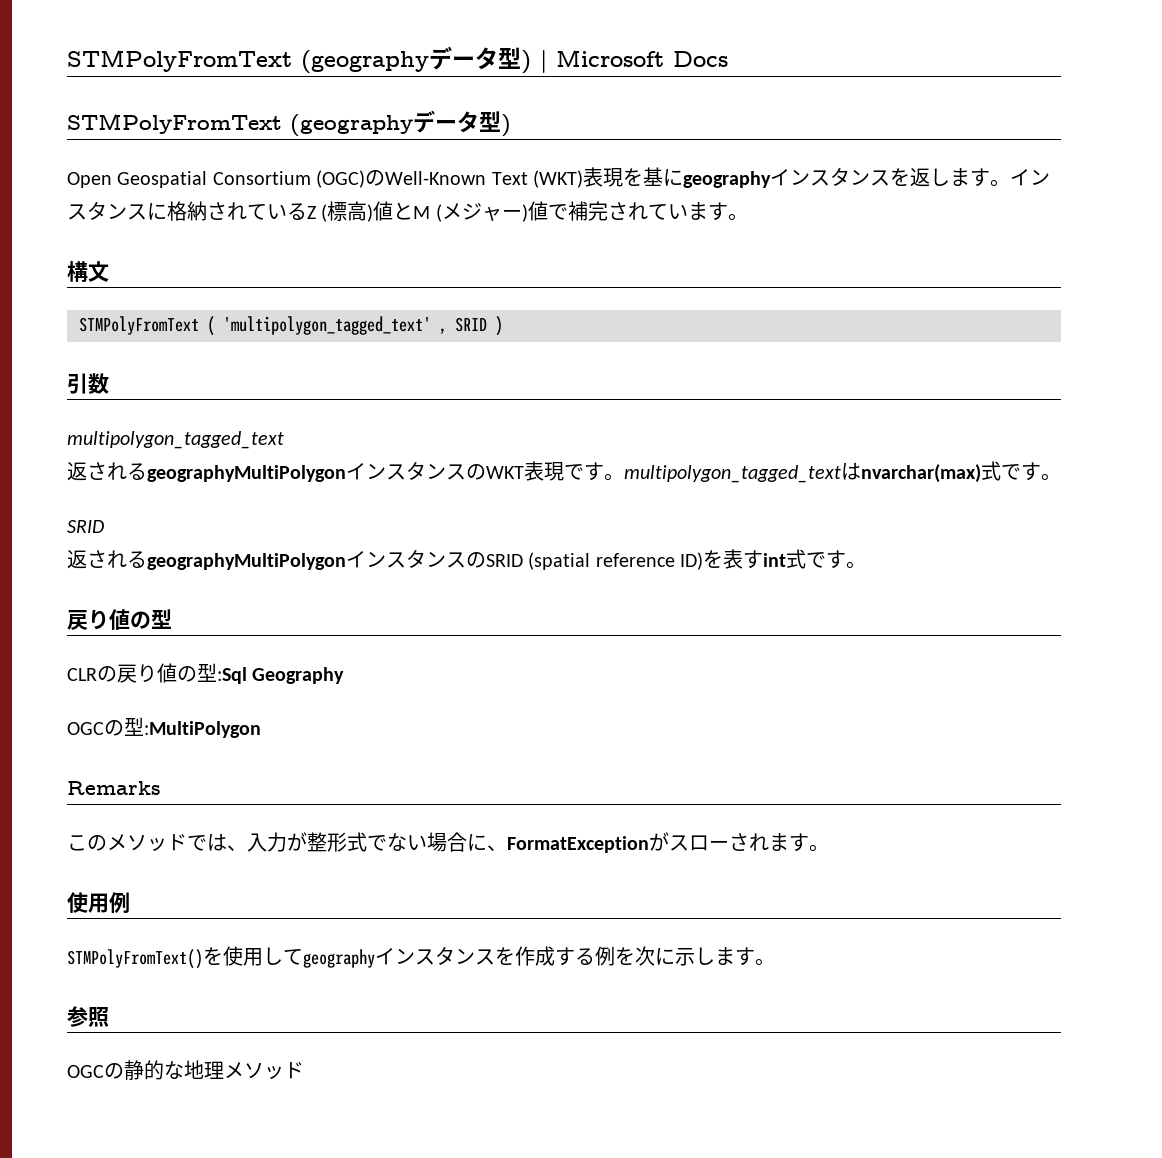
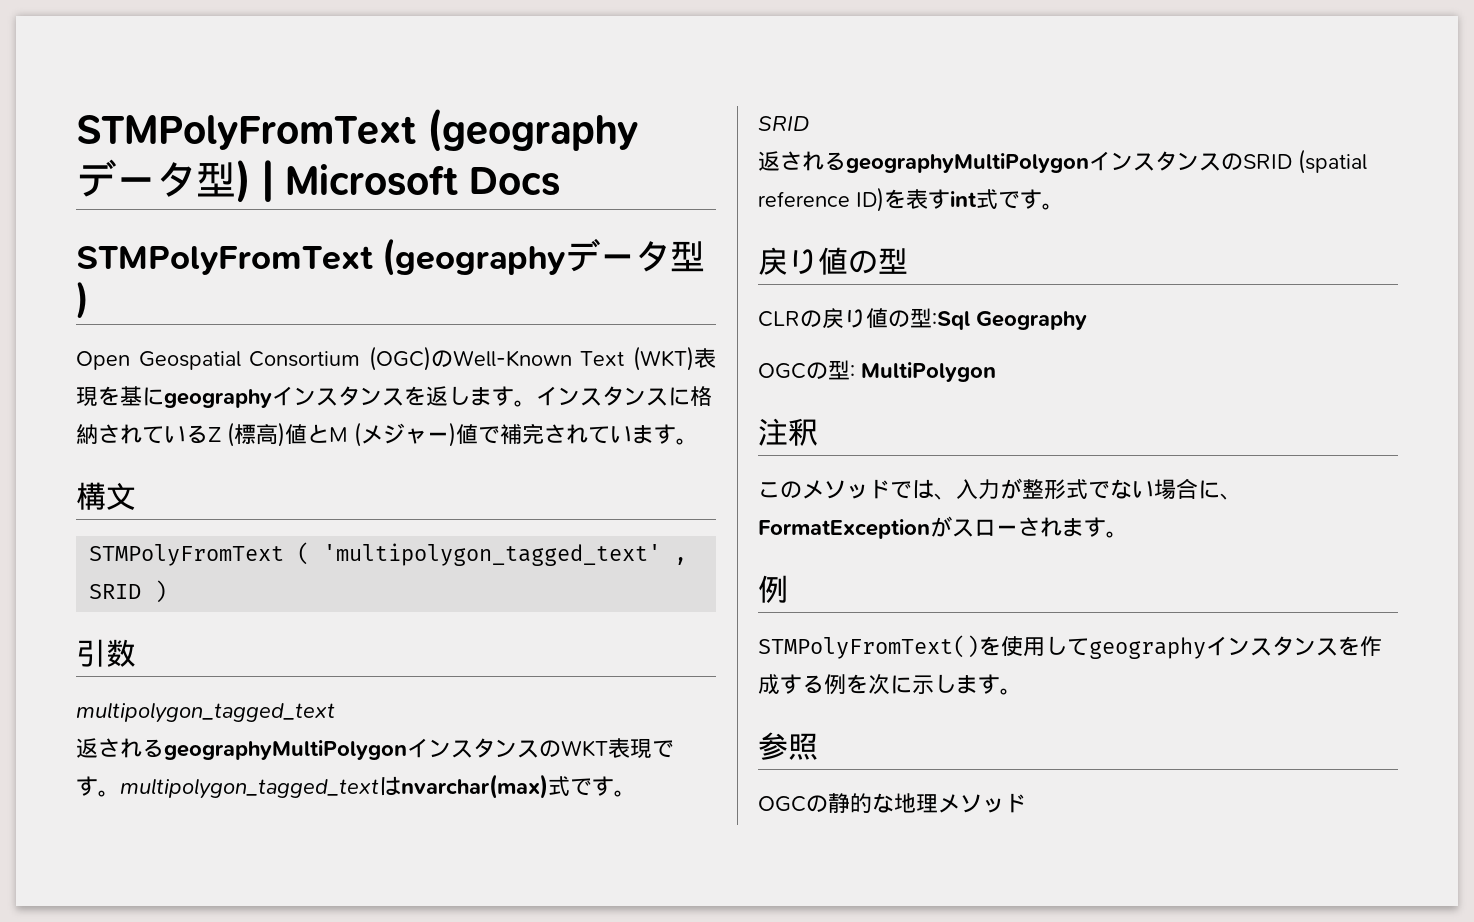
- OGCの型:MultiPolygon
- Remarks
+ OGCの型: MultiPolygon
+ 注釈
  このメソッドでは、入力が整形式でない場合に、FormatExceptionがスローされます。
- 使用例
+ 例

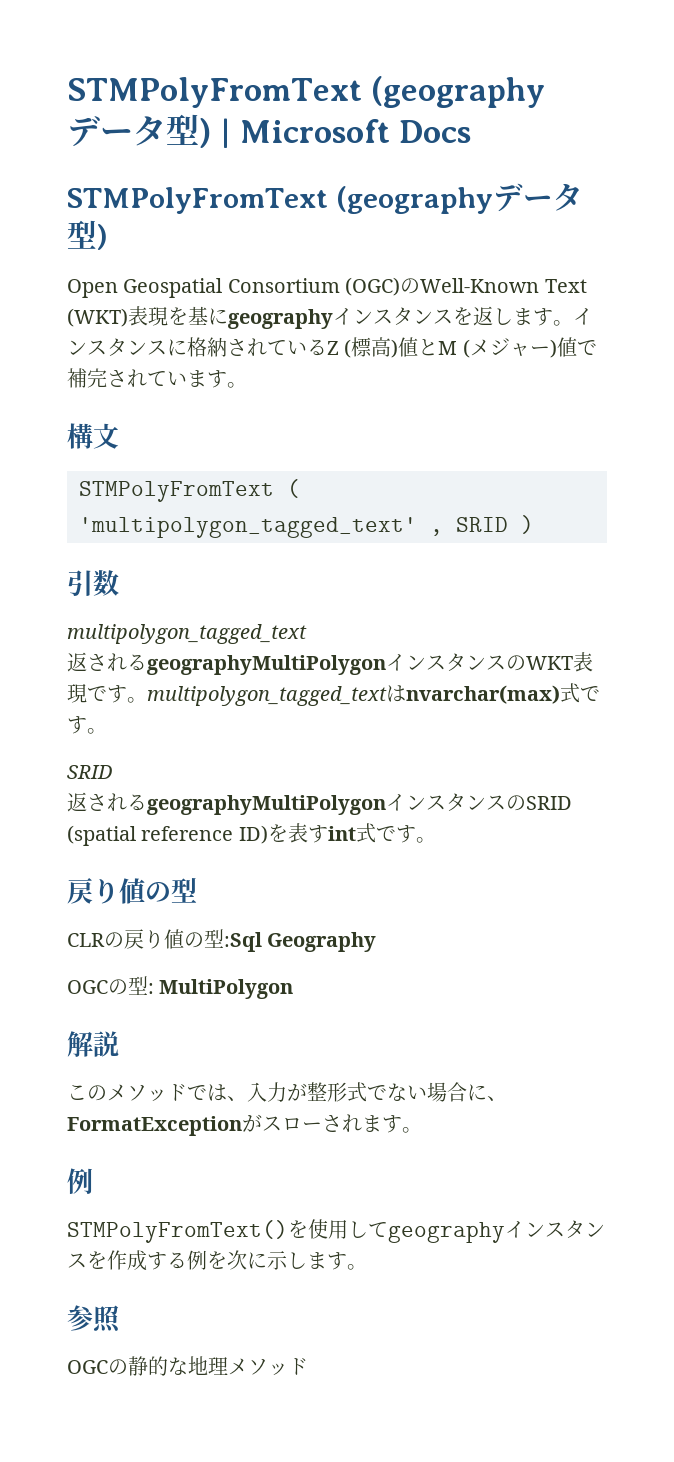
- 注釈
+ 解説

